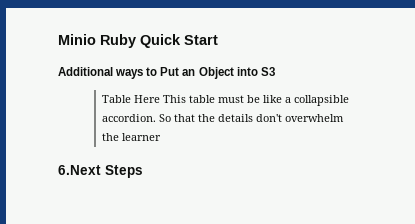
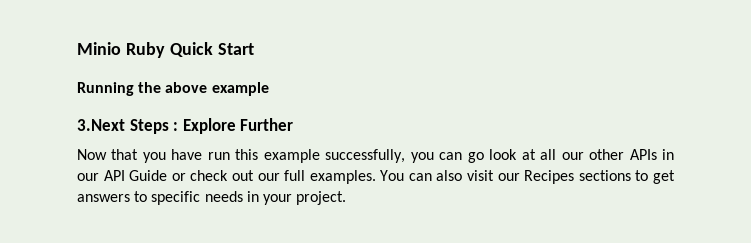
- Additional ways to Put an Object into S3
- Table Here This table must be like a collapsible accordion. So that the details don't overwhelm the learner
- 6.Next Steps
+ Running the above example
+ 3.Next Steps : Explore Further
+ Now that you have run this example successfully, you can go look at all our other APIs in our API Guide or check out our full examples. You can also visit our Recipes sections to get answers to specific needs in your project.

